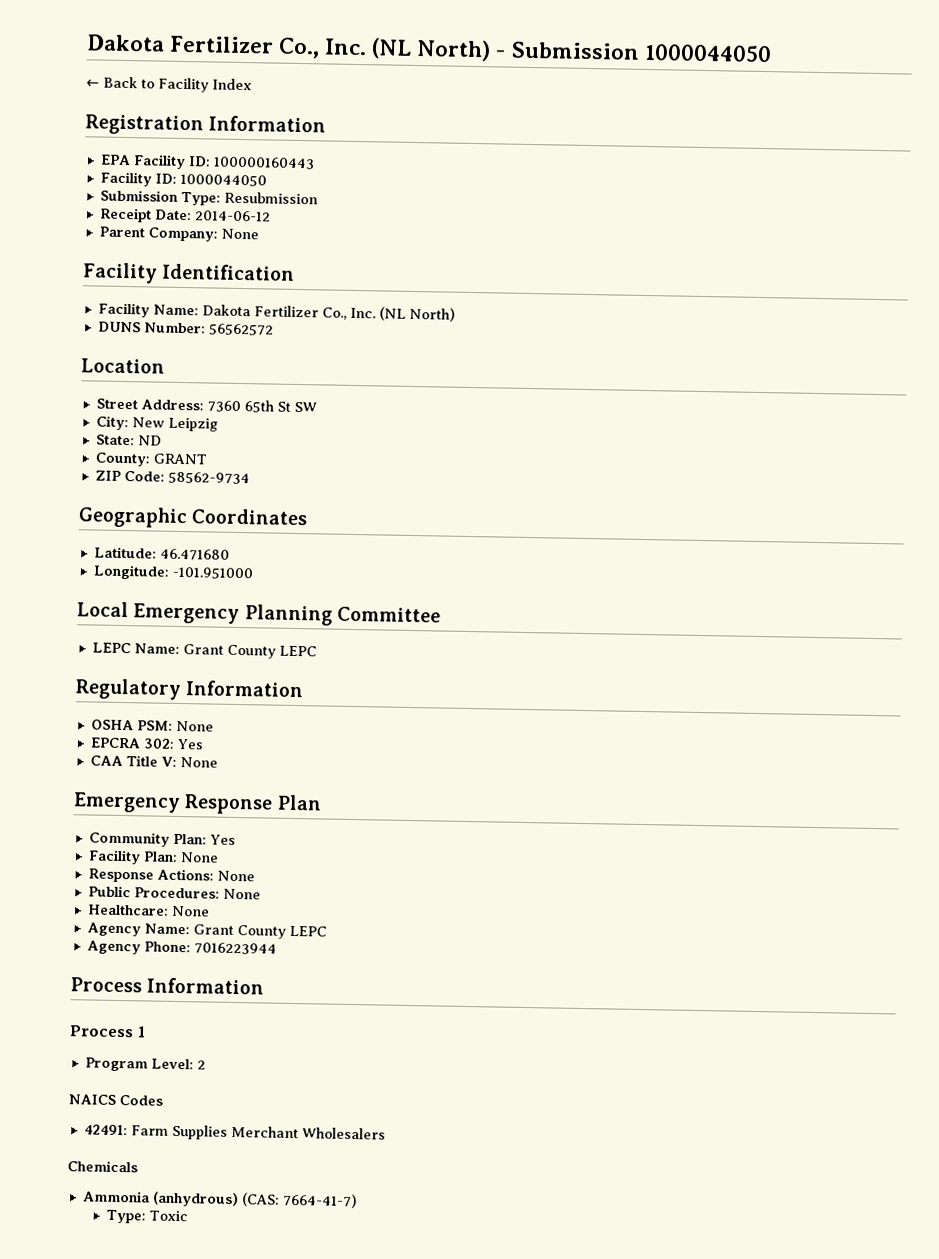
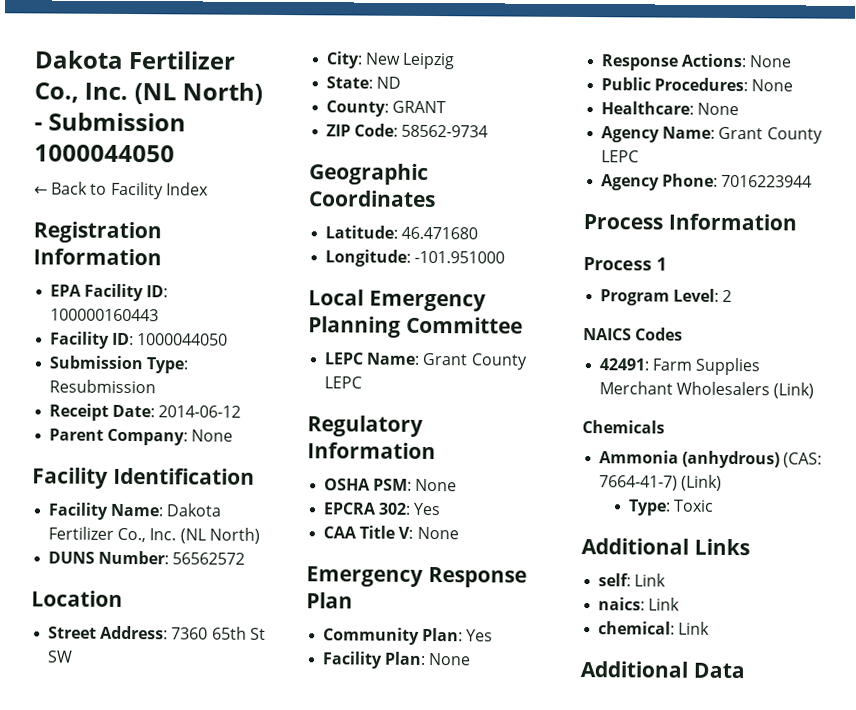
- 42491: Farm Supplies Merchant Wholesalers
+ 42491: Farm Supplies Merchant Wholesalers (Link)
- Ammonia (anhydrous) (CAS: 7664-41-7)
+ Ammonia (anhydrous) (CAS: 7664-41-7) (Link)
+ Additional Links
+ self: Link
+ naics: Link
+ chemical: Link
+ Additional Data

